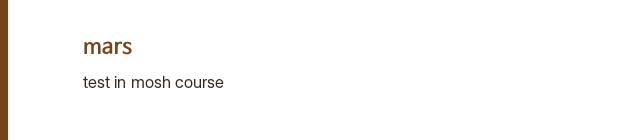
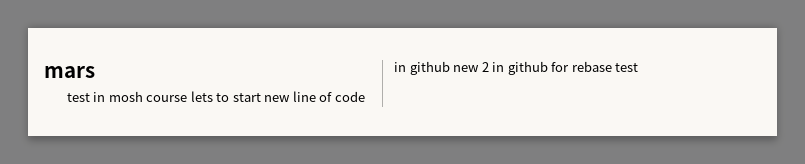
- test in mosh course
+ test in mosh course lets to start new line of code in github new 2 in github for rebase test

